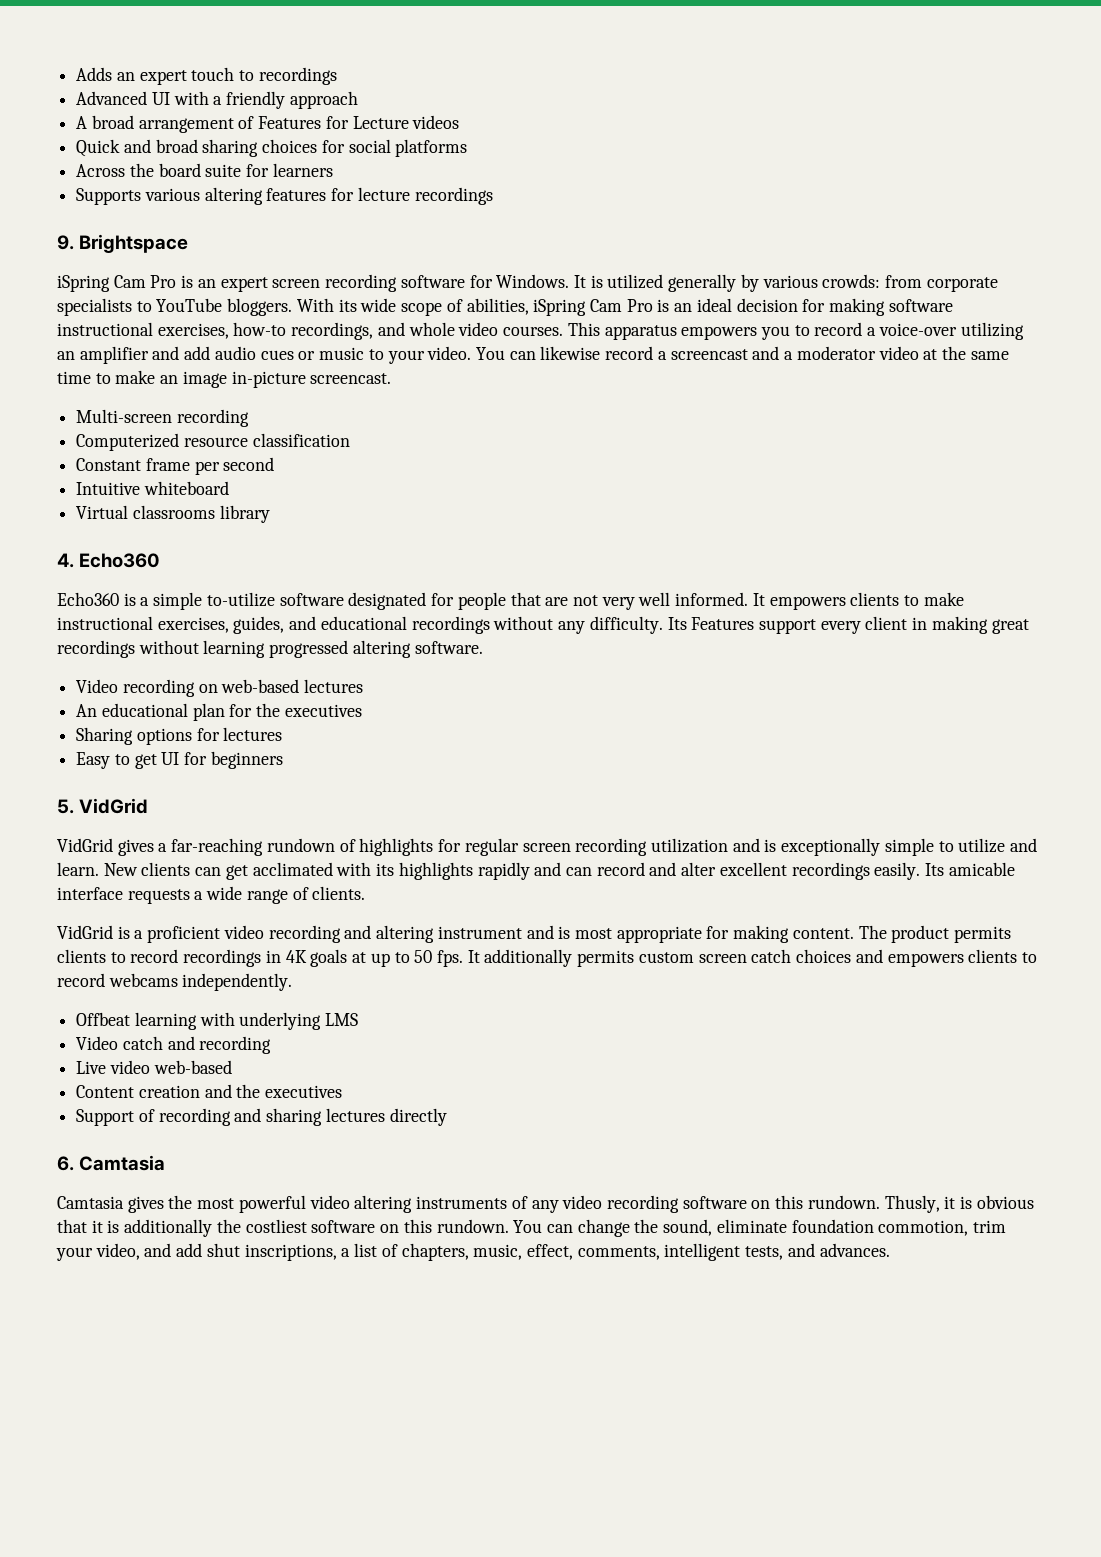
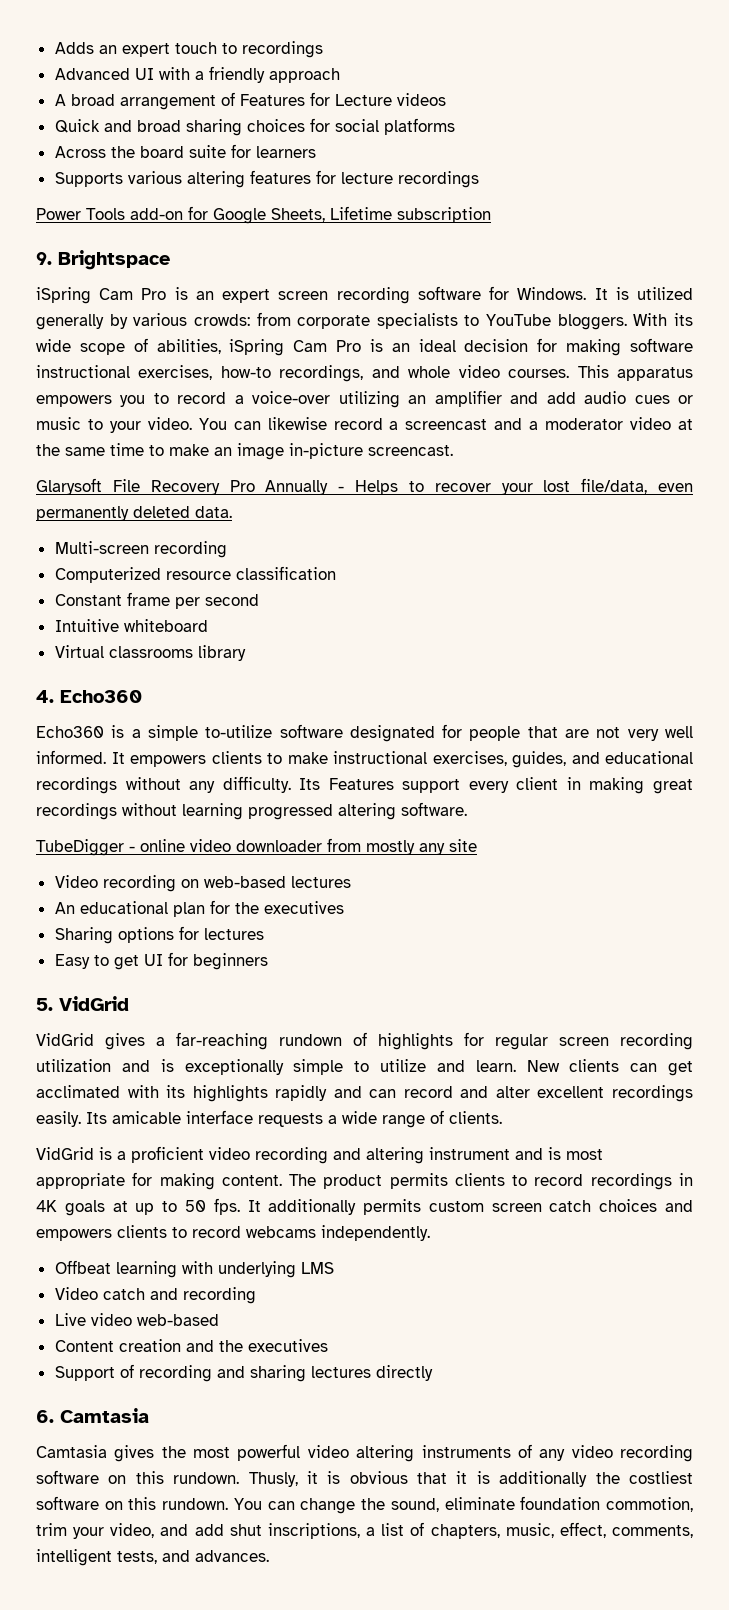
+ Power Tools add-on for Google Sheets, Lifetime subscription
+ Glarysoft File Recovery Pro Annually - Helps to recover your lost file/data, even permanently deleted data.
+ TubeDigger - online video downloader from mostly any site

